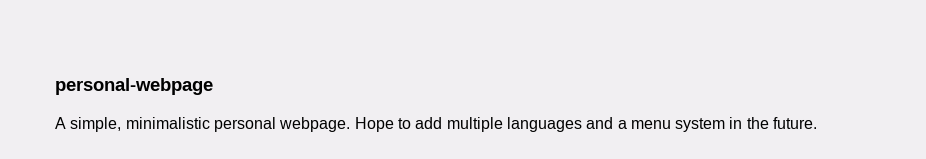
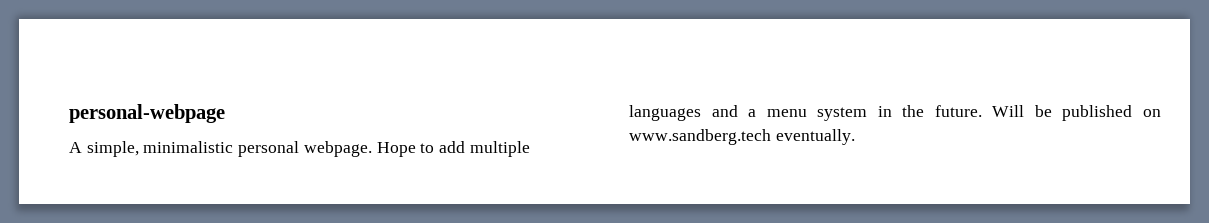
+ Will be published on www.sandberg.tech eventually.

